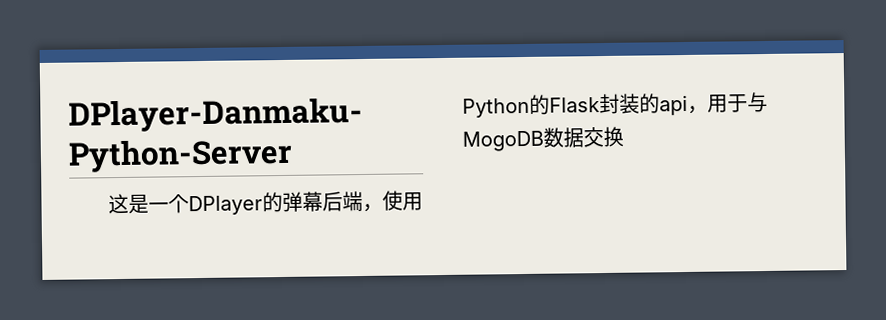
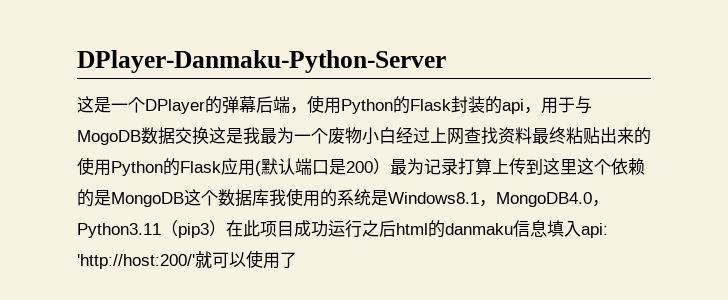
- 这是一个DPlayer的弹幕后端，使用Python的Flask封装的api，用于与MogoDB数据交换
+ 这是一个DPlayer的弹幕后端，使用Python的Flask封装的api，用于与MogoDB数据交换这是我最为一个废物小白经过上网查找资料最终粘贴出来的使用Python的Flask应用(默认端口是200）最为记录打算上传到这里这个依赖的是MongoDB这个数据库我使用的系统是Windows8.1，MongoDB4.0，Python3.11（pip3）在此项目成功运行之后html的danmaku信息填入api: 'http://host:200/'就可以使用了

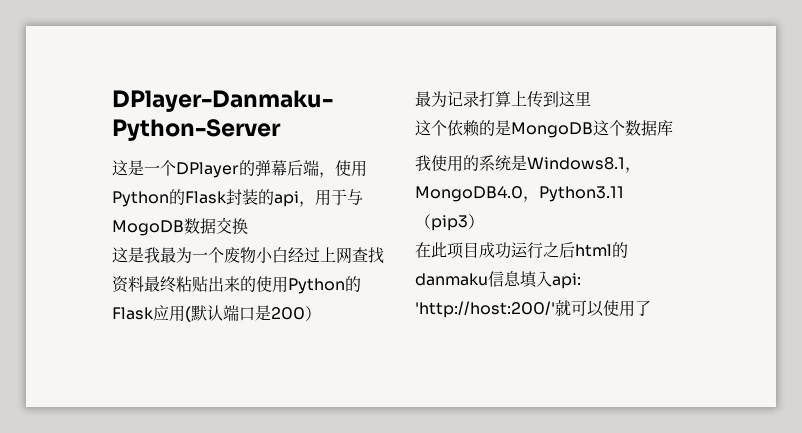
- 这是一个DPlayer的弹幕后端，使用Python的Flask封装的api，用于与MogoDB数据交换这是我最为一个废物小白经过上网查找资料最终粘贴出来的使用Python的Flask应用(默认端口是200）最为记录打算上传到这里这个依赖的是MongoDB这个数据库我使用的系统是Windows8.1，MongoDB4.0，Python3.11（pip3）在此项目成功运行之后html的danmaku信息填入api:
+ 这是一个DPlayer的弹幕后端，使用Python的Flask封装的api，用于与MogoDB数据交换
+ 这是我最为一个废物小白经过上网查找资料最终粘贴出来的使用Python的Flask应用(默认端口是200）
+ 最为记录打算上传到这里
+ 这个依赖的是MongoDB这个数据库
+ 我使用的系统是Windows8.1，MongoDB4.0，Python3.11（pip3）
+ 在此项目成功运行之后html的danmaku信息填入api:

